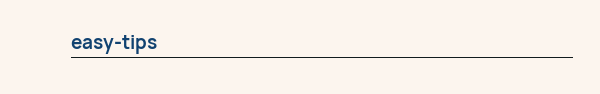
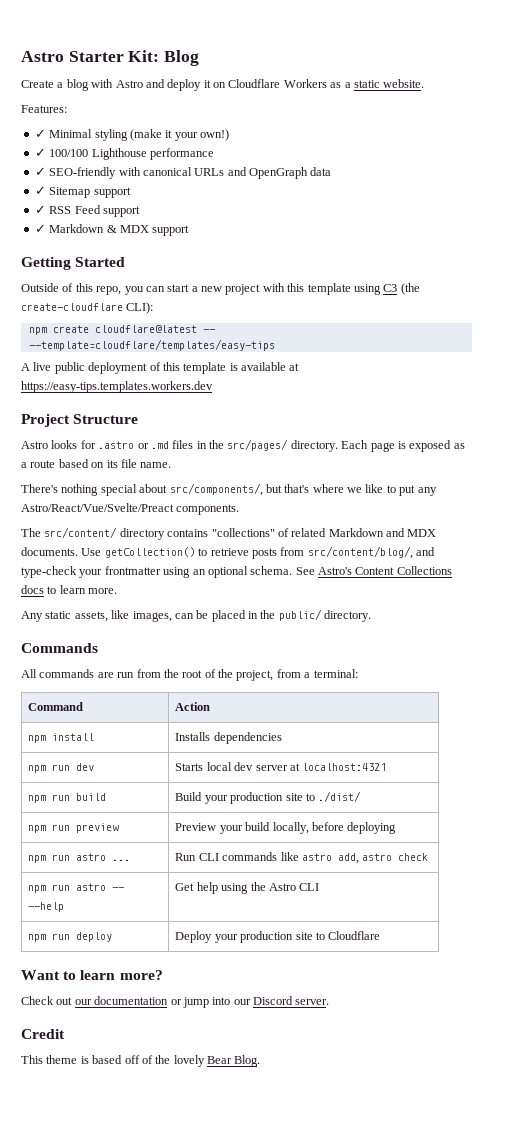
- easy-tips
+ Astro Starter Kit: Blog
+ Create a blog with Astro and deploy it on Cloudflare Workers as a static website.
+ Features:
+ ✓ Minimal styling (make it your own!)
+ ✓ 100/100 Lighthouse performance
+ ✓ SEO-friendly with canonical URLs and OpenGraph data
+ ✓ Sitemap support
+ ✓ RSS Feed support
+ ✓ Markdown & MDX support
+ Getting Started
+ Outside of this repo, you can start a new project with this template using C3 (the create-cloudflare CLI):
+ npm create cloudflare@latest -- --template=cloudflare/templates/easy-tips
+ A live public deployment of this template is available at https://easy-tips.templates.workers.dev
+ Project Structure
+ Astro looks for .astro or .md files in the src/pages/ directory. Each page is exposed as a route based on its file name.
+ There's nothing special about src/components/, but that's where we like to put any Astro/React/Vue/Svelte/Preact components.
+ The src/content/ directory contains "collections" of related Markdown and MDX documents. Use getCollection() to retrieve posts from src/content/blog/, and type-check your frontmatter using an optional schema. See Astro's Content Collections docs to learn more.
+ Any static assets, like images, can be placed in the public/ directory.
+ Commands
+ All commands are run from the root of the project, from a terminal:
+ Command | Action
+ npm install | Installs dependencies
+ npm run dev | Starts local dev server at localhost:4321
+ npm run build | Build your production site to ./dist/
+ npm run preview | Preview your build locally, before deploying
+ npm run astro ... | Run CLI commands like astro add, astro check
+ npm run astro -- --help | Get help using the Astro CLI
+ npm run deploy | Deploy your production site to Cloudflare
+ Want to learn more?
+ Check out our documentation or jump into our Discord server.
+ Credit
+ This theme is based off of the lovely Bear Blog.

